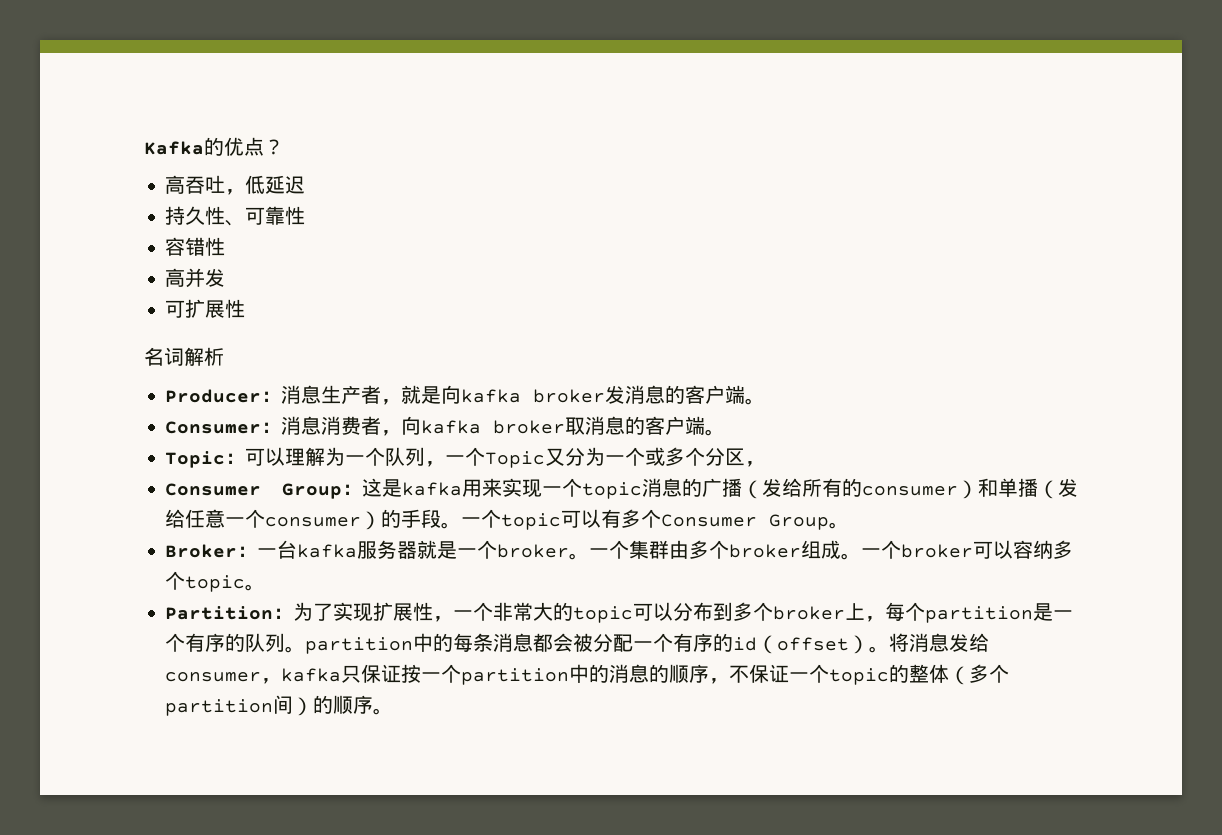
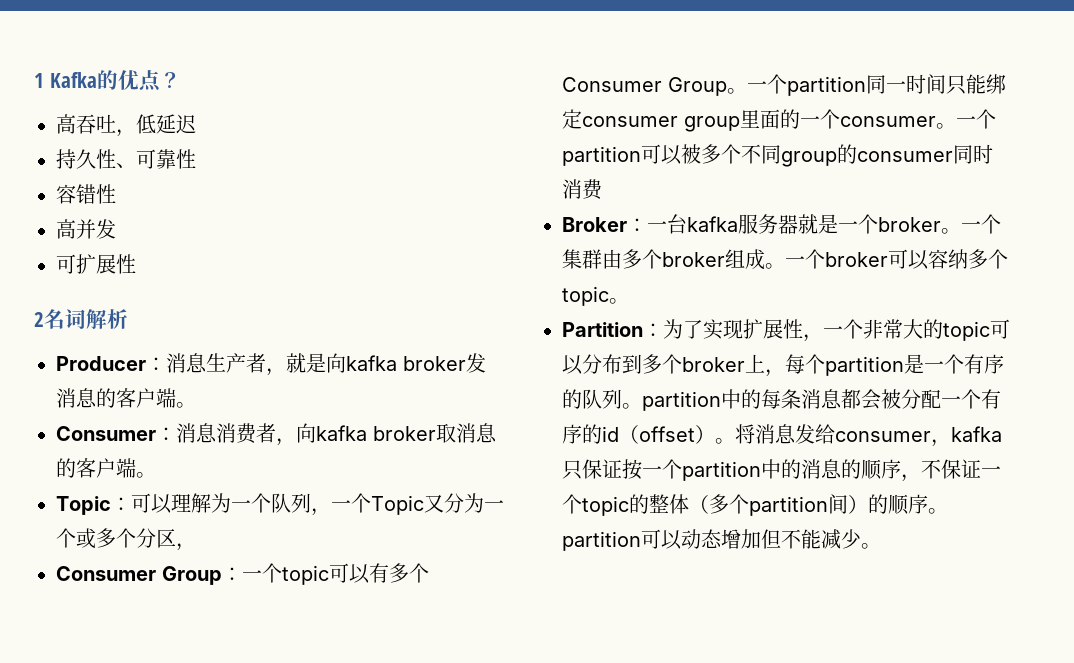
- Kafka的优点？
+ 1 Kafka的优点？
- 名词解析
+ 2名词解析
- Consumer Group：这是kafka用来实现一个topic消息的广播（发给所有的consumer）和单播（发给任意一个consumer）的手段。一个topic可以有多个Consumer Group。
+ Consumer Group：一个topic可以有多个Consumer Group。一个partition同一时间只能绑定consumer group里面的一个consumer。一个partition可以被多个不同group的consumer同时消费
- 将消息发给consumer，kafka只保证按一个partition中的消息的顺序，不保证一个topic的整体（多个partition间）的顺序。
+ 将消息发给consumer，kafka只保证按一个partition中的消息的顺序，不保证一个topic的整体（多个partition间）的顺序。partition可以动态增加但不能减少。

